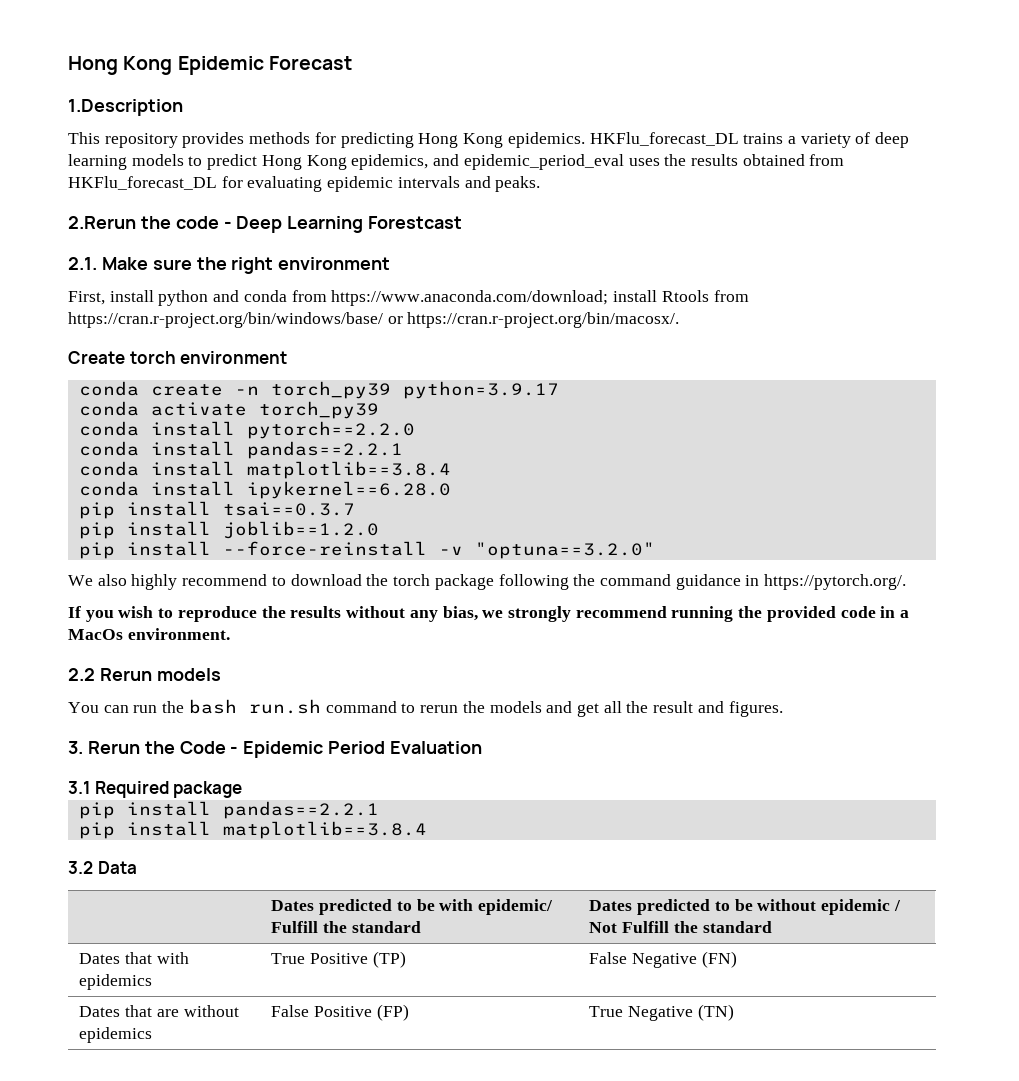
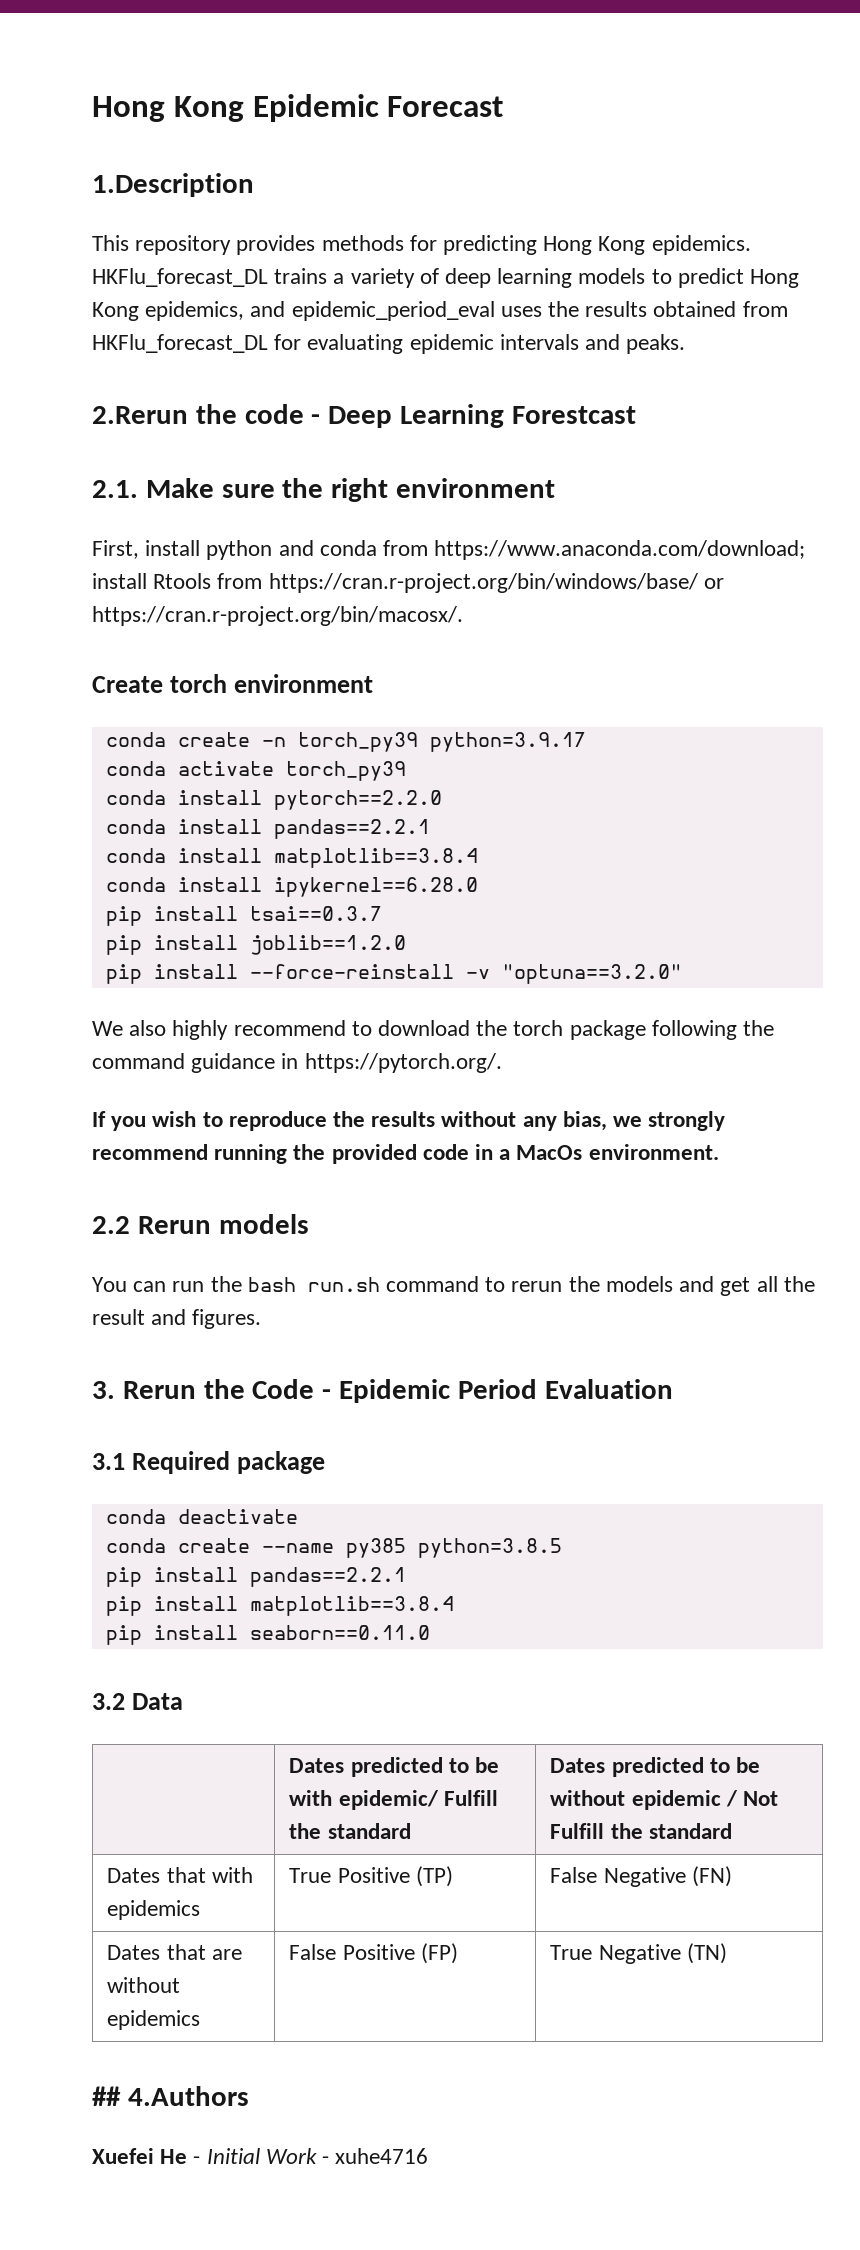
+ conda deactivate
+ conda create --name py385 python=3.8.5
+ pip install seaborn==0.11.0
+ ## 4.Authors
+ Xuefei He - Initial Work - xuhe4716

